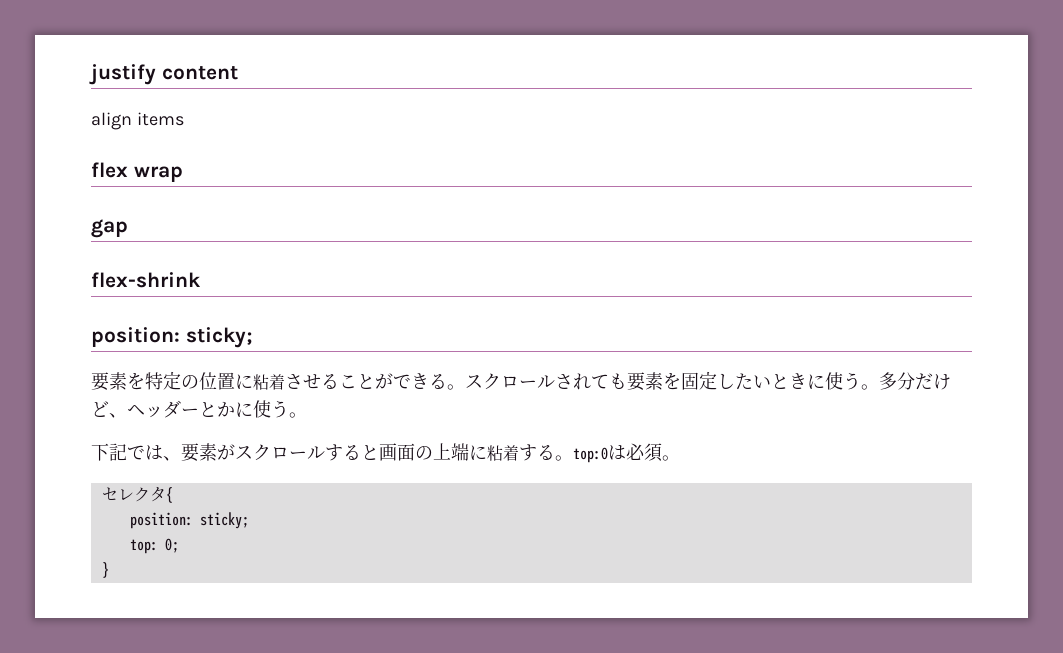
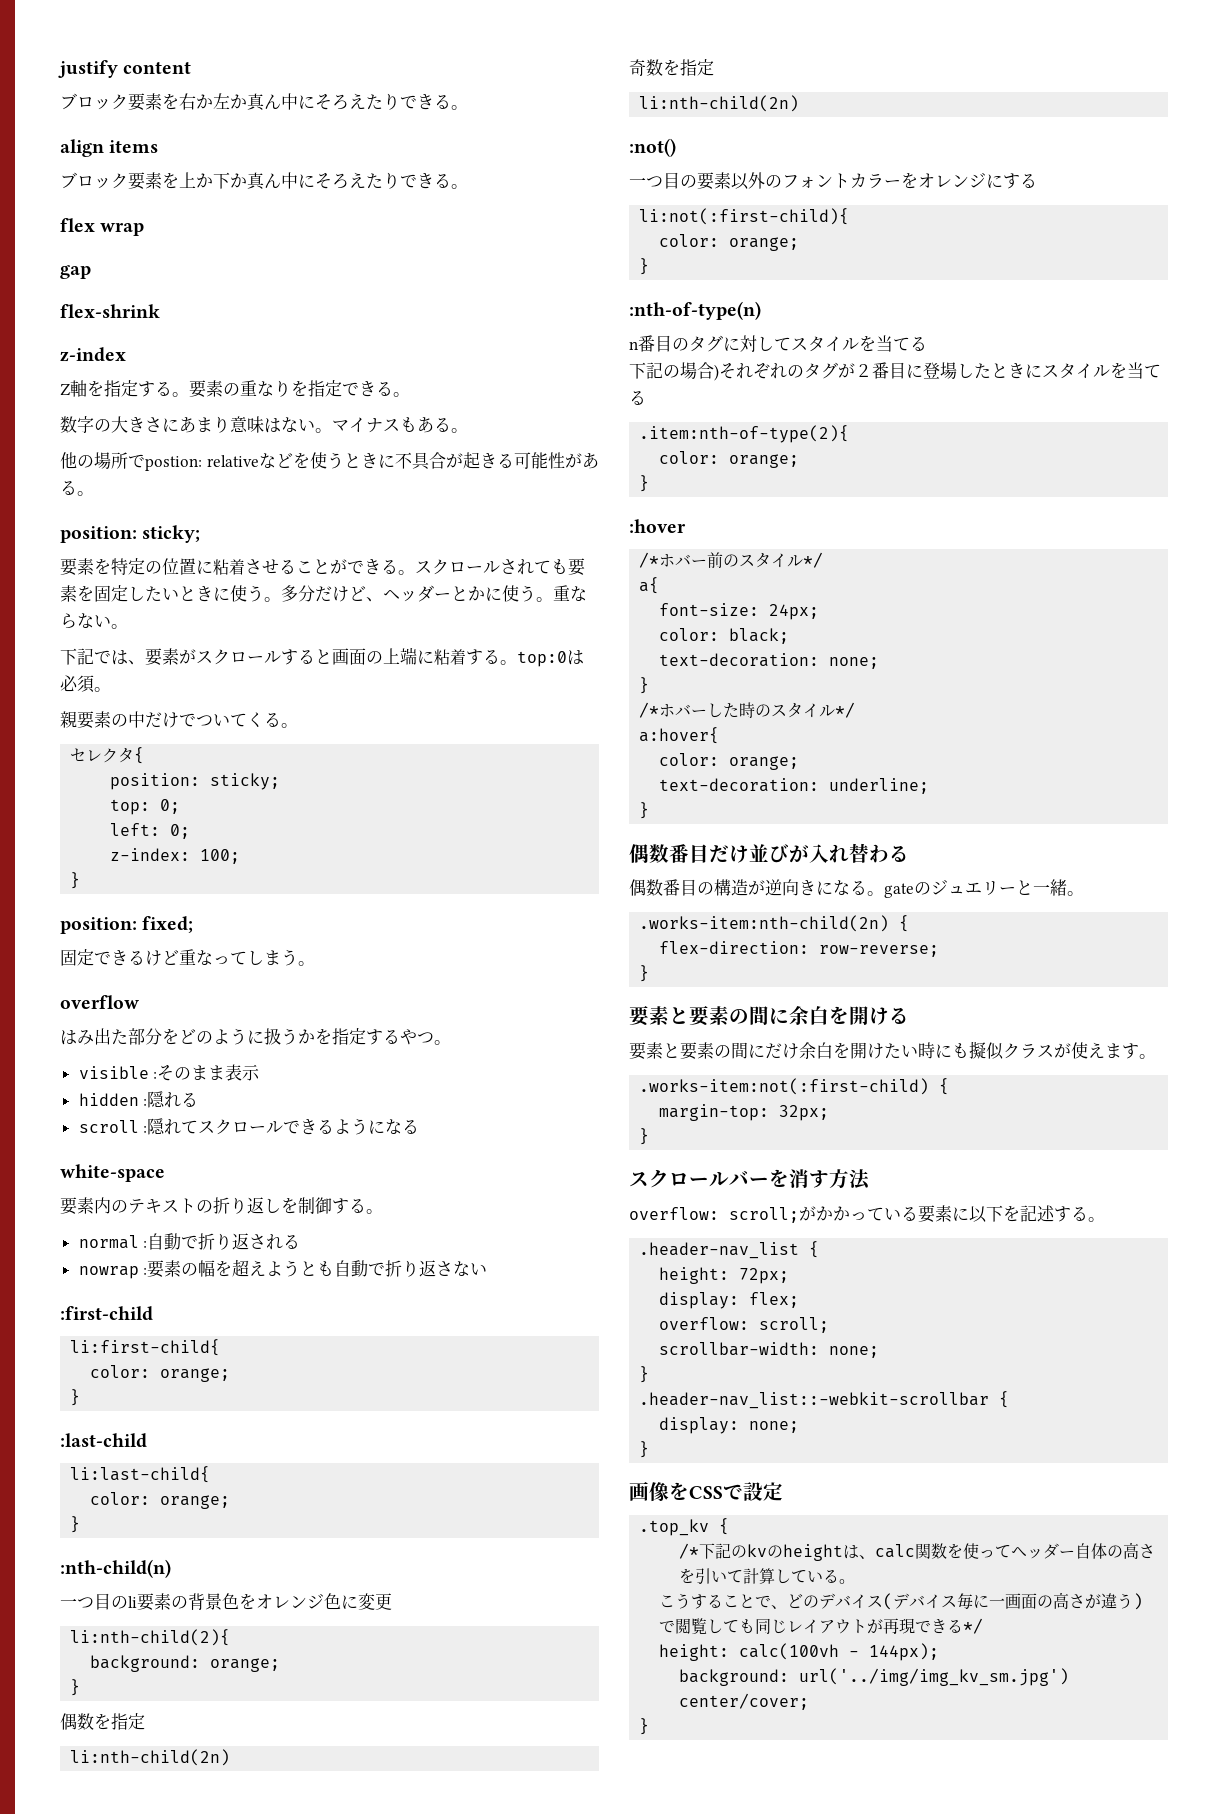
+ ブロック要素を右か左か真ん中にそろえたりできる。
  align items
+ ブロック要素を上か下か真ん中にそろえたりできる。
  flex wrap
  gap
  flex-shrink
+ z-index
+ Z軸を指定する。要素の重なりを指定できる。
+ 数字の大きさにあまり意味はない。マイナスもある。
+ 他の場所でpostion: relativeなどを使うときに不具合が起きる可能性がある。
+ 重ならない。
+ 親要素の中だけでついてくる。
+ left: 0;
+ z-index: 100;
+ }
+ position: fixed;
+ 固定できるけど重なってしまう。
+ overflow
+ はみ出た部分をどのように扱うかを指定するやつ。
+ visible :そのまま表示
+ hidden :隠れる
+ scroll :隠れてスクロールできるようになる
+ white-space
+ 要素内のテキストの折り返しを制御する。
+ normal :自動で折り返される
+ nowrap :要素の幅を超えようとも自動で折り返さない
+ :first-child
+ li:first-child{
+ color: orange;
+ }
+ :last-child
+ li:last-child{
+ color: orange;
+ }
+ :nth-child(n)
+ 一つ目のli要素の背景色をオレンジ色に変更
+ li:nth-child(2){
+ background: orange;
+ }
+ 偶数を指定
+ li:nth-child(2n)
+ 奇数を指定
+ li:nth-child(2n)
+ :not()
+ 一つ目の要素以外のフォントカラーをオレンジにする
+ li:not(:first-child){
+ color: orange;
+ }
+ :nth-of-type(n)
+ n番目のタグに対してスタイルを当てる
+ 下記の場合)それぞれのタグが２番目に登場したときにスタイルを当てる
+ .item:nth-of-type(2){
+ color: orange;
+ }
+ :hover
+ /*ホバー前のスタイル*/
+ a{
+ font-size: 24px;
+ color: black;
+ text-decoration: none;
+ }
+ /*ホバーした時のスタイル*/
+ a:hover{
+ color: orange;
+ text-decoration: underline;
+ }
+ 偶数番目だけ並びが入れ替わる
+ 偶数番目の構造が逆向きになる。gateのジュエリーと一緒。
+ .works-item:nth-child(2n) {
+ flex-direction: row-reverse;
+ }
+ 要素と要素の間に余白を開ける
+ 要素と要素の間にだけ余白を開けたい時にも擬似クラスが使えます。
+ .works-item:not(:first-child) {
+ margin-top: 32px;
+ }
+ スクロールバーを消す方法
+ overflow: scroll;がかかっている要素に以下を記述する。
+ .header-nav_list {
+ height: 72px;
+ display: flex;
+ overflow: scroll;
+ scrollbar-width: none;
+ }
+ .header-nav_list::-webkit-scrollbar {
+ display: none;
+ }
+ 画像をCSSで設定
+ .top_kv {
+ /*下記のkvのheightは、calc関数を使ってヘッダー自体の高さを引いて計算している。
+ こうすることで、どのデバイス(デバイス毎に一画面の高さが違う)で閲覧しても同じレイアウトが再現できる*/
+ height: calc(100vh - 144px);
+ background: url('../img/img_kv_sm.jpg') center/cover;

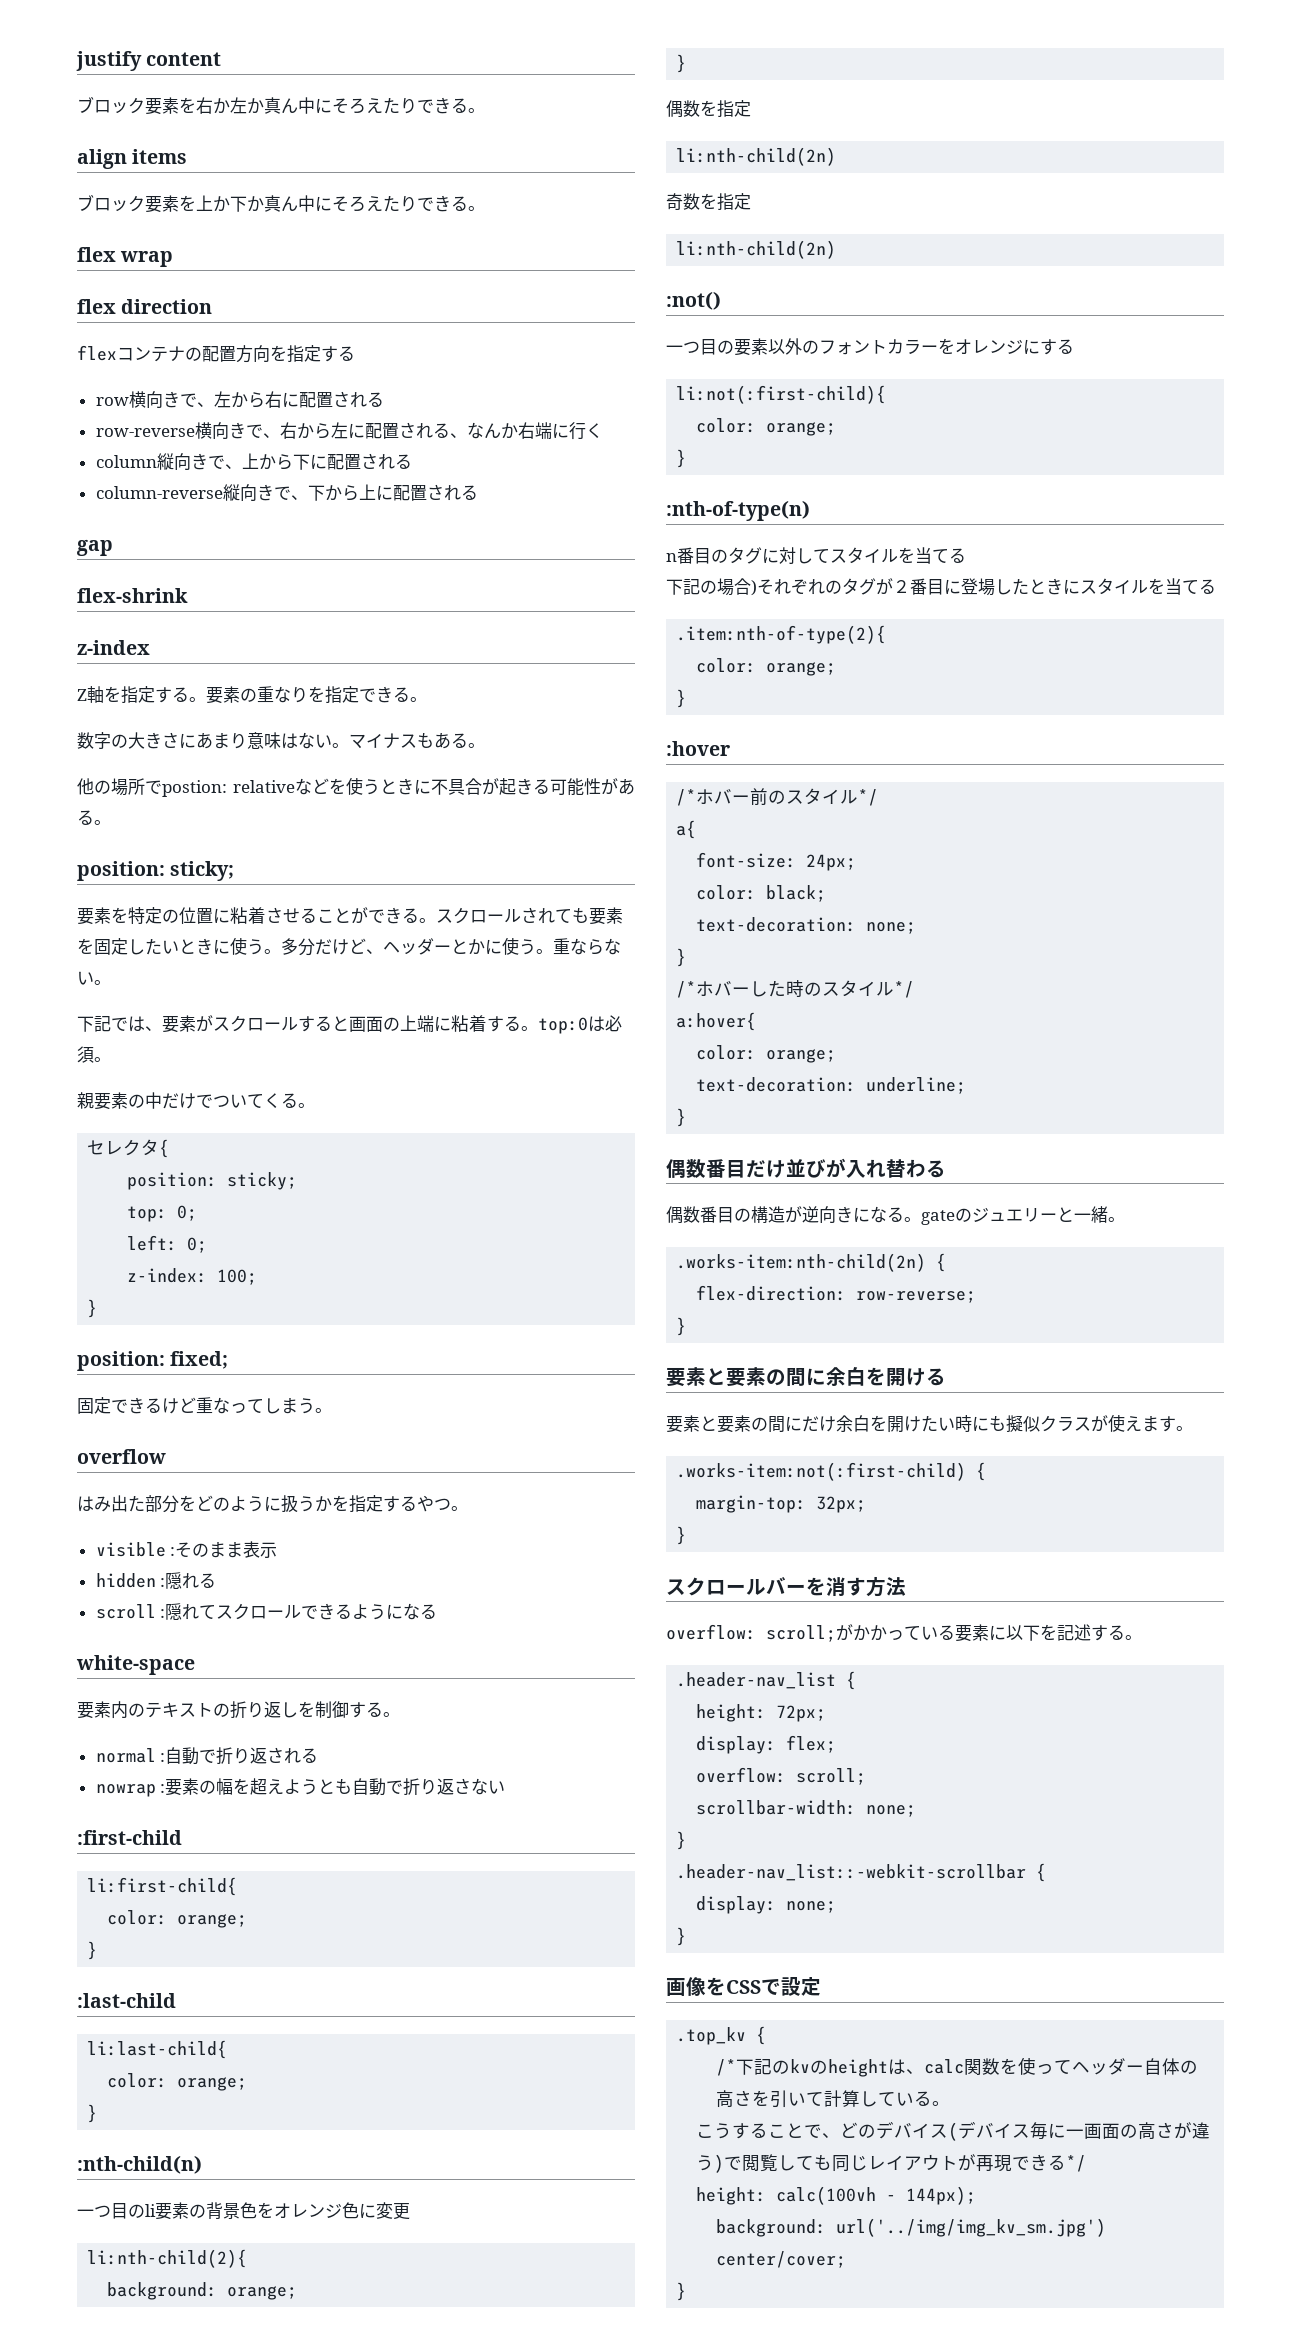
+ flex direction
+ flexコンテナの配置方向を指定する
+ row横向きで、左から右に配置される
+ row-reverse横向きで、右から左に配置される、なんか右端に行く
+ column縦向きで、上から下に配置される
+ column-reverse縦向きで、下から上に配置される

